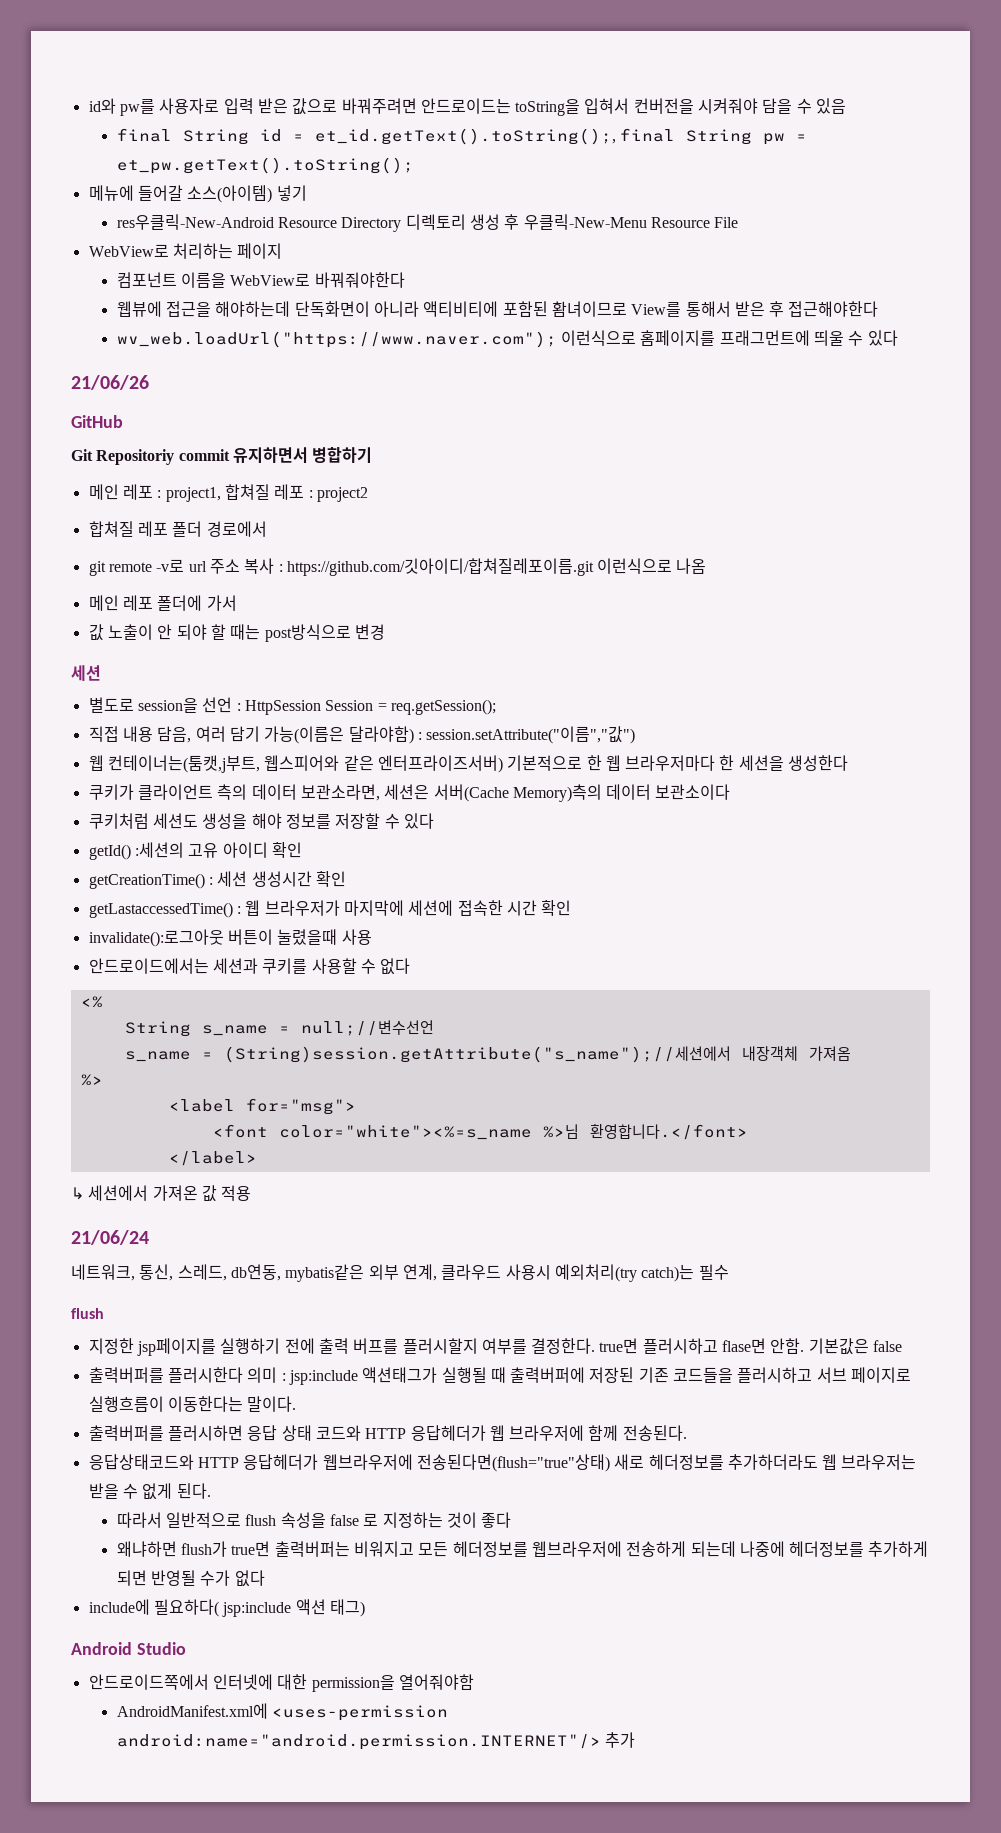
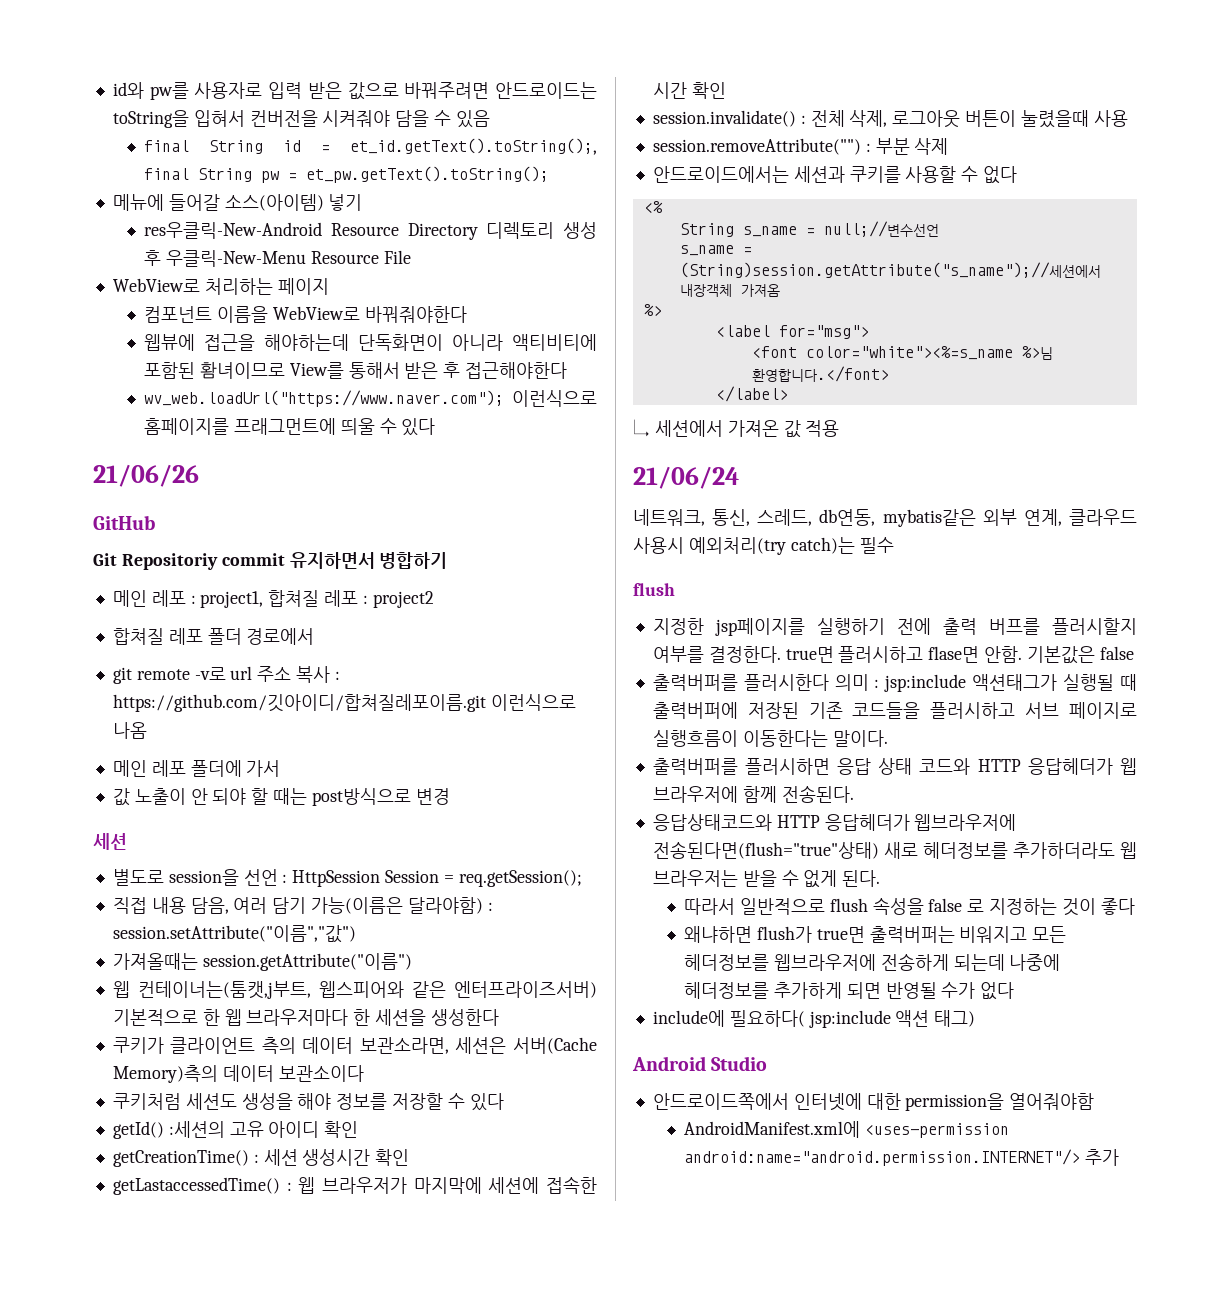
+ 가져올때는 session.getAttribute("이름")
- invalidate():로그아웃 버튼이 눌렸을때 사용
+ session.invalidate() : 전체 삭제, 로그아웃 버튼이 눌렸을때 사용
+ session.removeAttribute("") : 부분 삭제

